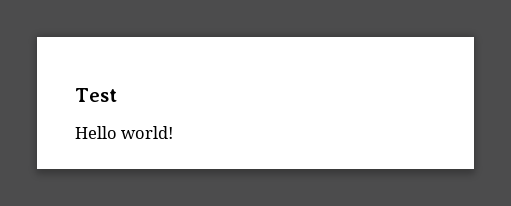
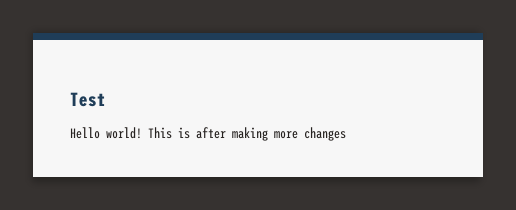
+ This is after making more changes

